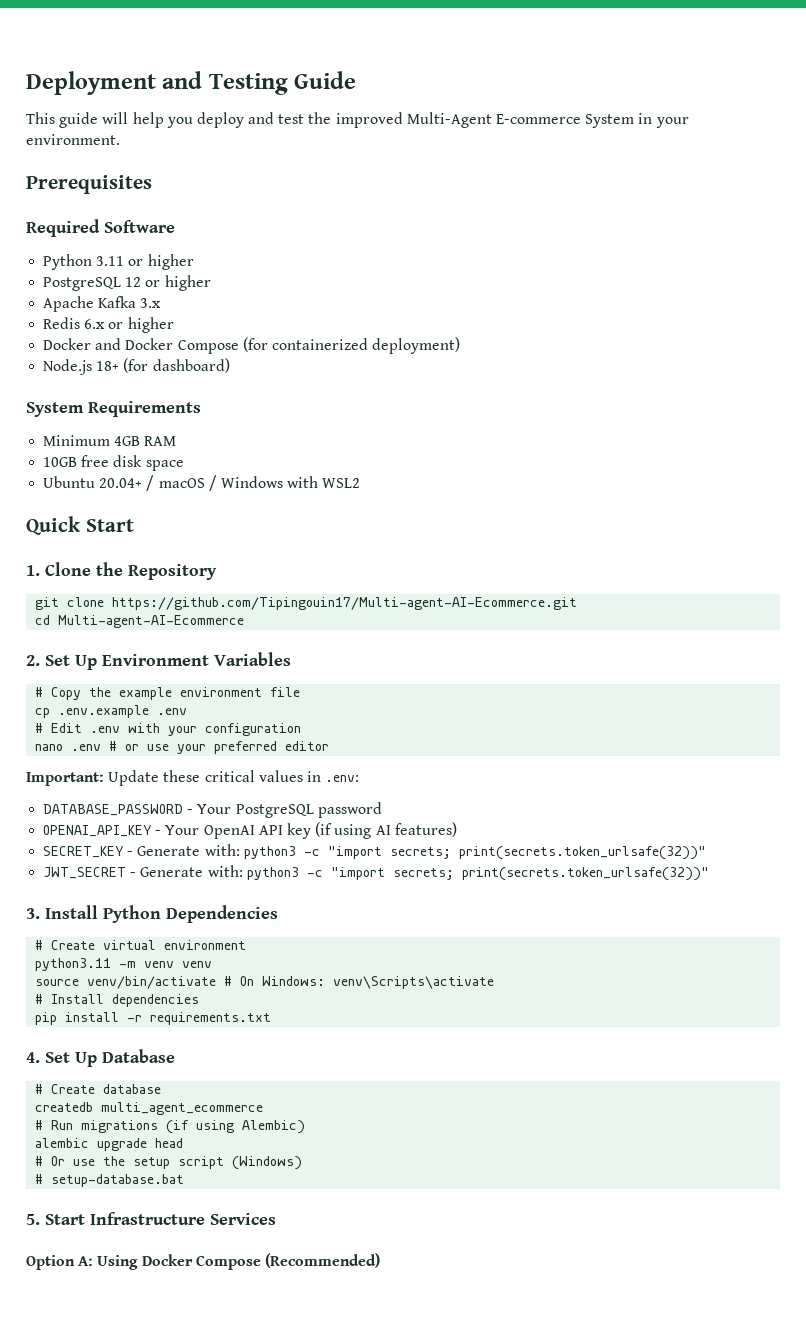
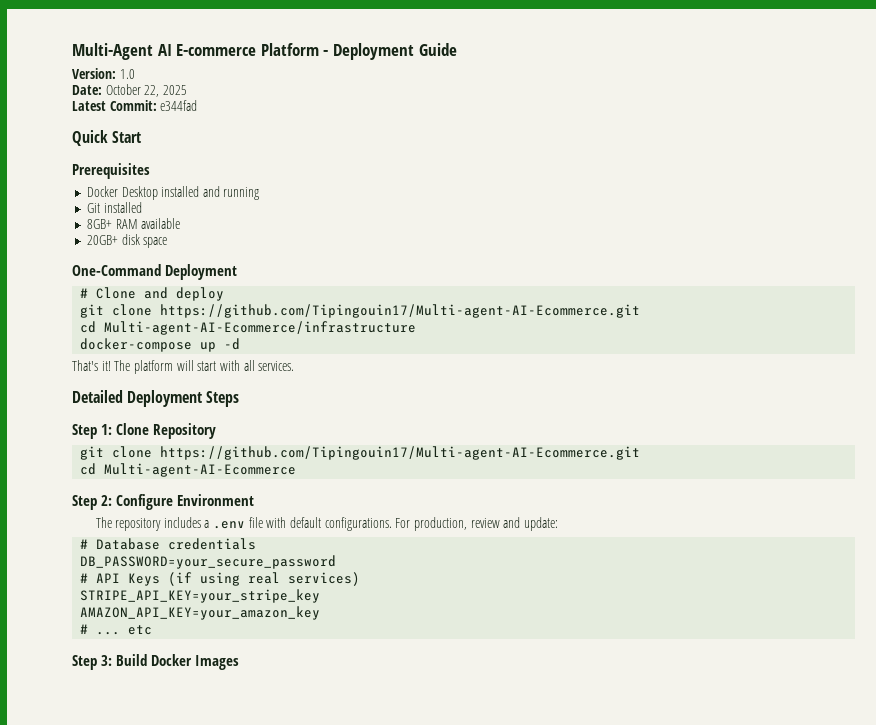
- Deployment and Testing Guide
- This guide will help you deploy and test the improved Multi-Agent E-commerce System in your environment.
+ Multi-Agent AI E-commerce Platform - Deployment Guide
+ Version: 1.0
+ Date: October 22, 2025
+ Latest Commit: e344fad
+ Quick Start
  Prerequisites
- Required Software
- Python 3.11 or higher
- PostgreSQL 12 or higher
- Apache Kafka 3.x
- Redis 6.x or higher
- Docker and Docker Compose (for containerized deployment)
- Node.js 18+ (for dashboard)
- System Requirements
- Minimum 4GB RAM
- 10GB free disk space
- Ubuntu 20.04+ / macOS / Windows with WSL2
- Quick Start
- 1. Clone the Repository
+ Docker Desktop installed and running
+ Git installed
+ 8GB+ RAM available
+ 20GB+ disk space
+ One-Command Deployment
+ # Clone and deploy
+ git clone https://github.com/Tipingouin17/Multi-agent-AI-Ecommerce.git
+ cd Multi-agent-AI-Ecommerce/infrastructure
+ docker-compose up -d
+ That's it! The platform will start with all services.
+ Detailed Deployment Steps
+ Step 1: Clone Repository
- 2. Set Up Environment Variables
- # Copy the example environment file
- cp .env.example .env
- # Edit .env with your configuration
- nano .env # or use your preferred editor
- Important: Update these critical values in .env:
- DATABASE_PASSWORD - Your PostgreSQL password
- OPENAI_API_KEY - Your OpenAI API key (if using AI features)
- SECRET_KEY - Generate with: python3 -c "import secrets; print(secrets.token_urlsafe(32))"
- JWT_SECRET - Generate with: python3 -c "import secrets; print(secrets.token_urlsafe(32))"
- 3. Install Python Dependencies
- # Create virtual environment
- python3.11 -m venv venv
- source venv/bin/activate # On Windows: venv\Scripts\activate
- # Install dependencies
- pip install -r requirements.txt
- 4. Set Up Database
- # Create database
- createdb multi_agent_ecommerce
- # Run migrations (if using Alembic)
- alembic upgrade head
- # Or use the setup script (Windows)
- # setup-database.bat
- 5. Start Infrastructure Services
- Option A: Using Docker Compose (Recommended)
+ Step 2: Configure Environment
+ The repository includes a .env file with default configurations. For production, review and update:
+ # Database credentials
+ DB_PASSWORD=your_secure_password
+ # API Keys (if using real services)
+ STRIPE_API_KEY=your_stripe_key
+ AMAZON_API_KEY=your_amazon_key
+ # ... etc
+ Step 3: Build Docker Images

